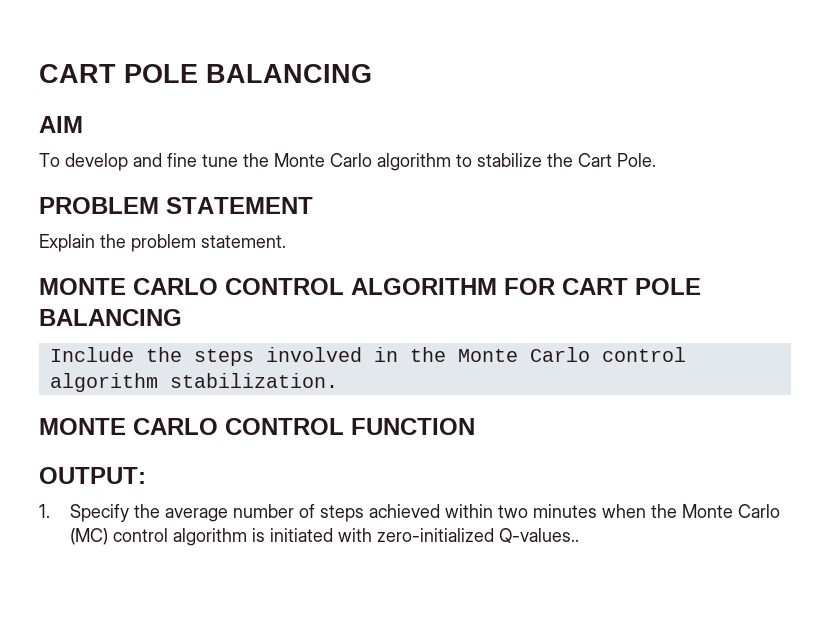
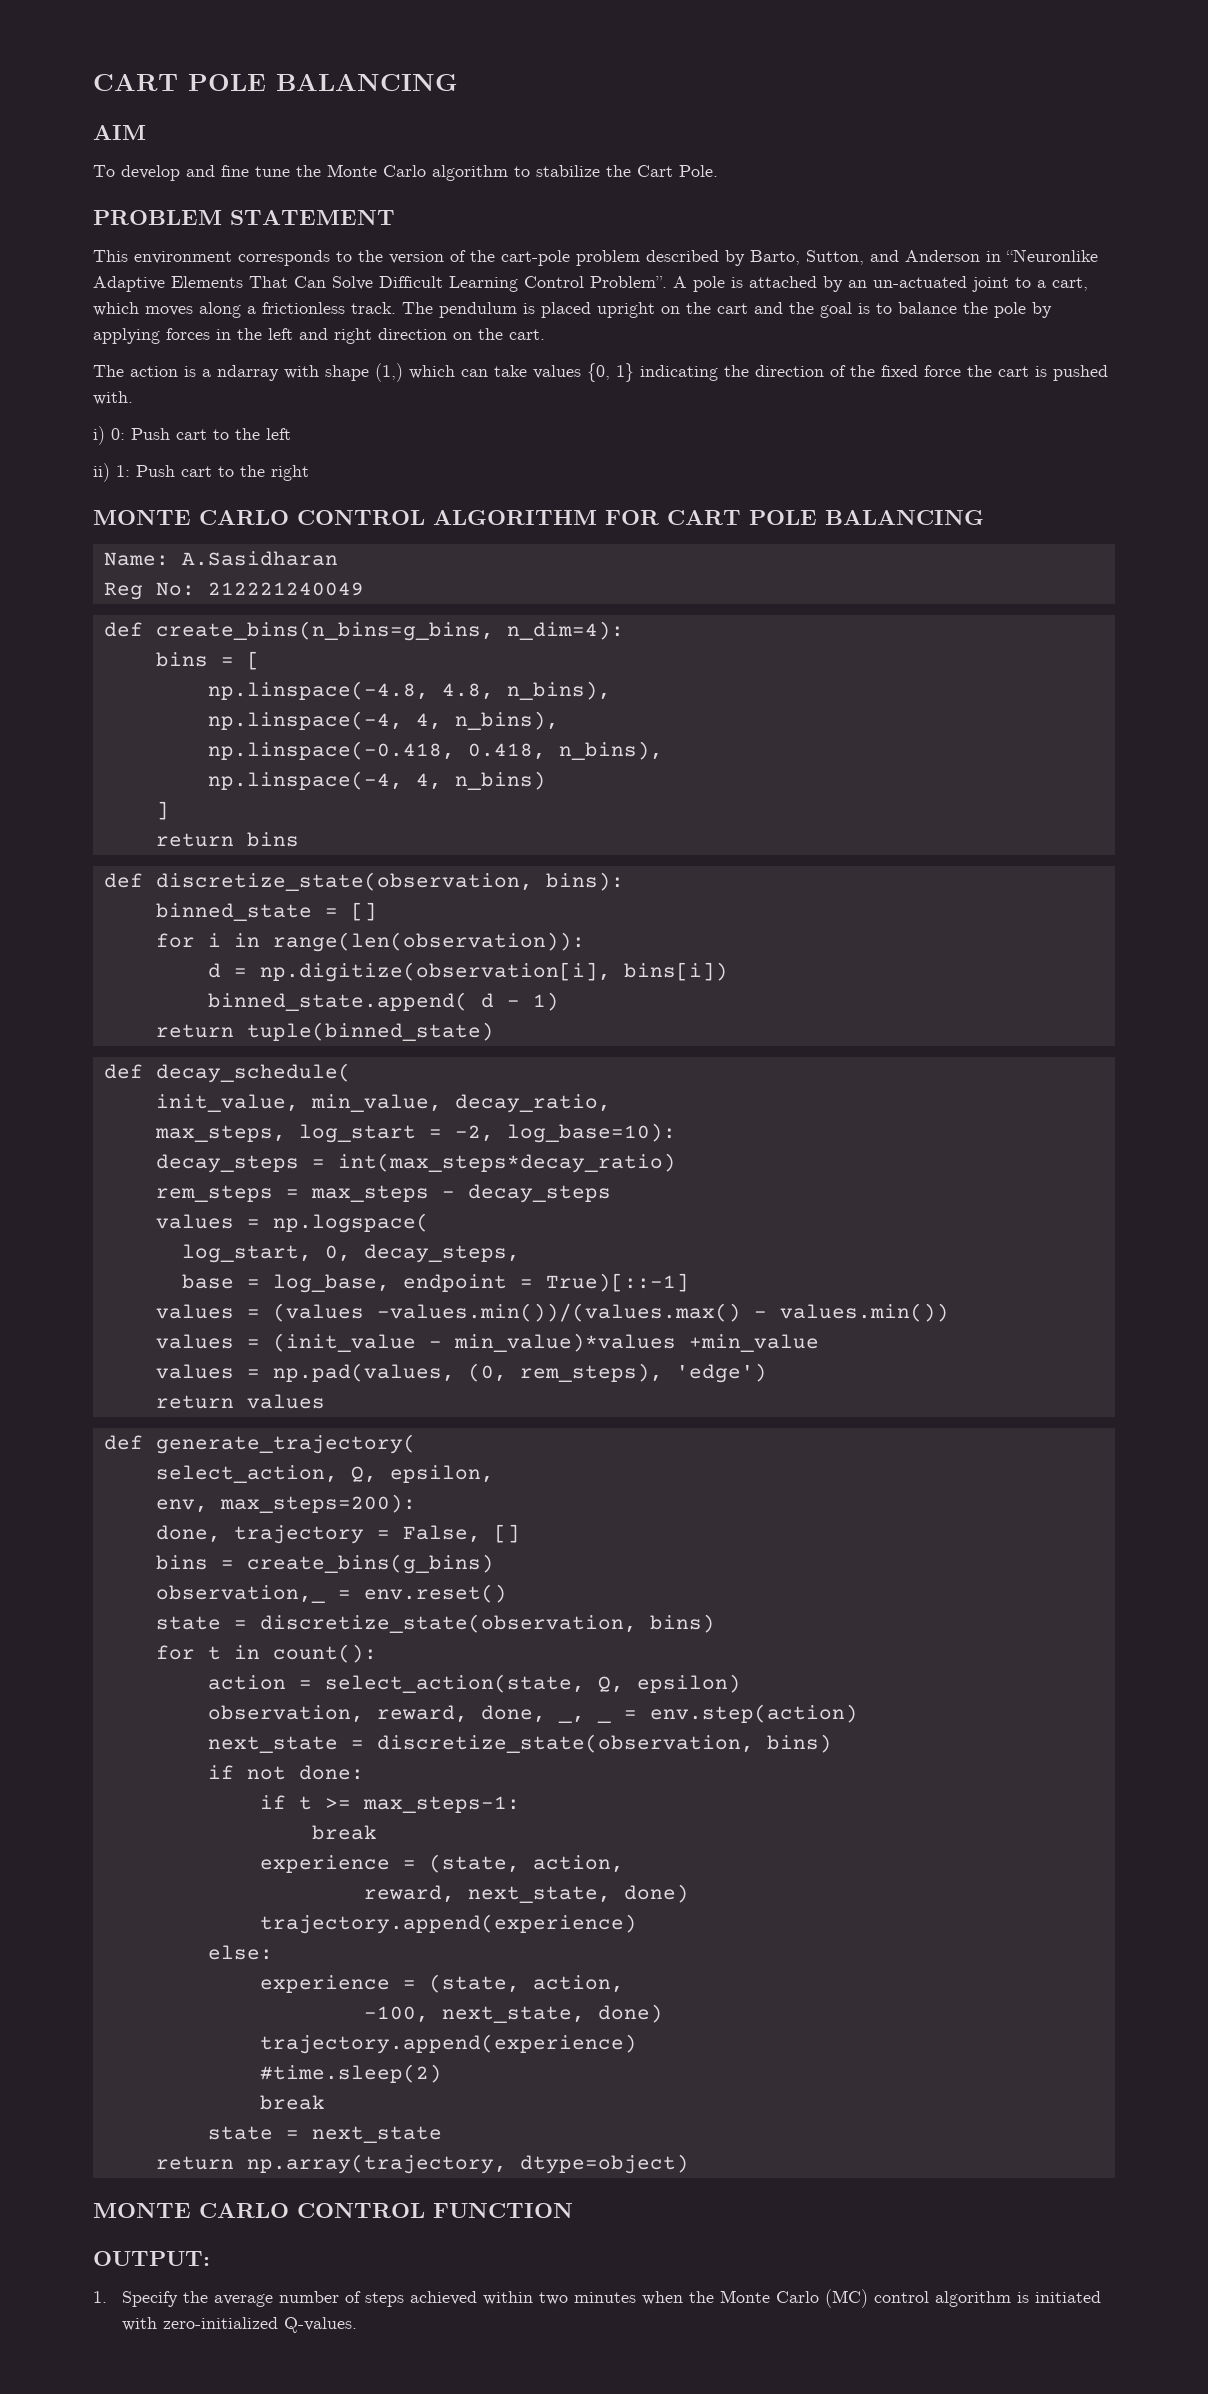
- Explain the problem statement.
+ This environment corresponds to the version of the cart-pole problem described by Barto, Sutton, and Anderson in “Neuronlike Adaptive Elements That Can Solve Difficult Learning Control Problem”. A pole is attached by an un-actuated joint to a cart, which moves along a frictionless track. The pendulum is placed upright on the cart and the goal is to balance the pole by applying forces in the left and right direction on the cart.
+ The action is a ndarray with shape (1,) which can take values {0, 1} indicating the direction of the fixed force the cart is pushed with.
+ i) 0: Push cart to the left
+ ii) 1: Push cart to the right
- Include the steps involved in the Monte Carlo control algorithm stabilization.
+ Name: A.Sasidharan
+ Reg No: 212221240049
+ def create_bins(n_bins=g_bins, n_dim=4):
+ bins = [
+ np.linspace(-4.8, 4.8, n_bins),
+ np.linspace(-4, 4, n_bins),
+ np.linspace(-0.418, 0.418, n_bins),
+ np.linspace(-4, 4, n_bins)
+ ]
+ return bins
+ def discretize_state(observation, bins):
+ binned_state = []
+ for i in range(len(observation)):
+ d = np.digitize(observation[i], bins[i])
+ binned_state.append( d - 1)
+ return tuple(binned_state)
+ def decay_schedule(
+ init_value, min_value, decay_ratio,
+ max_steps, log_start = -2, log_base=10):
+ decay_steps = int(max_steps*decay_ratio)
+ rem_steps = max_steps - decay_steps
+ values = np.logspace(
+ log_start, 0, decay_steps,
+ base = log_base, endpoint = True)[::-1]
+ values = (values -values.min())/(values.max() - values.min())
+ values = (init_value - min_value)*values +min_value
+ values = np.pad(values, (0, rem_steps), 'edge')
+ return values
+ def generate_trajectory(
+ select_action, Q, epsilon,
+ env, max_steps=200):
+ done, trajectory = False, []
+ bins = create_bins(g_bins)
+ observation,_ = env.reset()
+ state = discretize_state(observation, bins)
+ for t in count():
+ action = select_action(state, Q, epsilon)
+ observation, reward, done, _, _ = env.step(action)
+ next_state = discretize_state(observation, bins)
+ if not done:
+ if t >= max_steps-1:
+ break
+ experience = (state, action,
+ reward, next_state, done)
+ trajectory.append(experience)
+ else:
+ experience = (state, action,
+ -100, next_state, done)
+ trajectory.append(experience)
+ #time.sleep(2)
+ break
+ state = next_state
+ return np.array(trajectory, dtype=object)
- 1. Specify the average number of steps achieved within two minutes when the Monte Carlo (MC) control algorithm is initiated with zero-initialized Q-values..
+ 1. Specify the average number of steps achieved within two minutes when the Monte Carlo (MC) control algorithm is initiated with zero-initialized Q-values.

